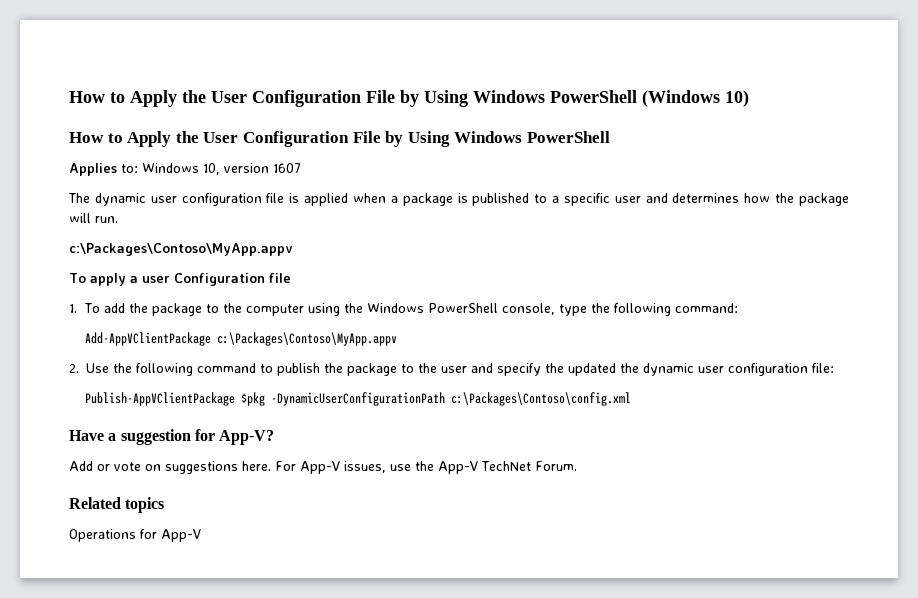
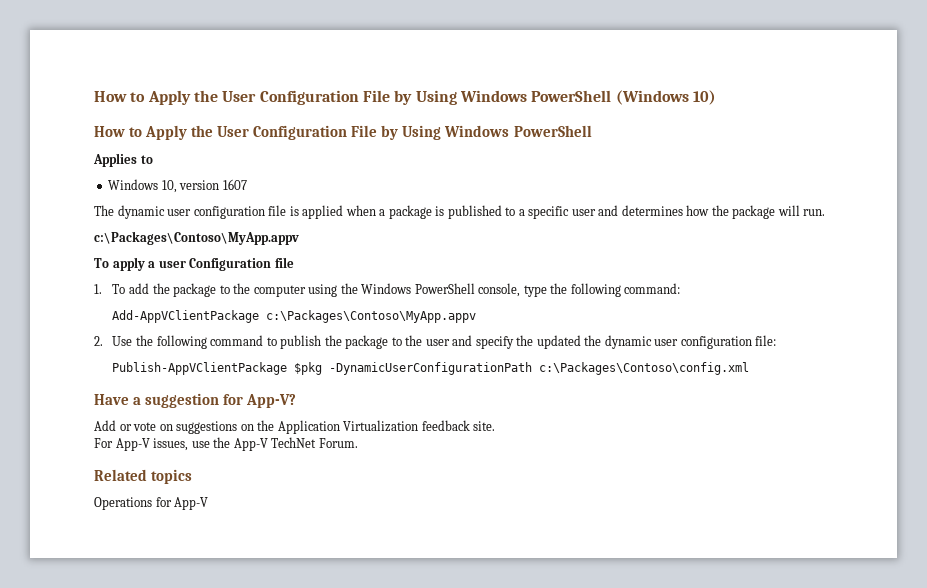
- Applies to: Windows 10, version 1607
+ Applies to
+ Windows 10, version 1607
- Add or vote on suggestions here. For App-V issues, use the App-V TechNet Forum.
+ Add or vote on suggestions on the Application Virtualization feedback site.
+ For App-V issues, use the App-V TechNet Forum.

